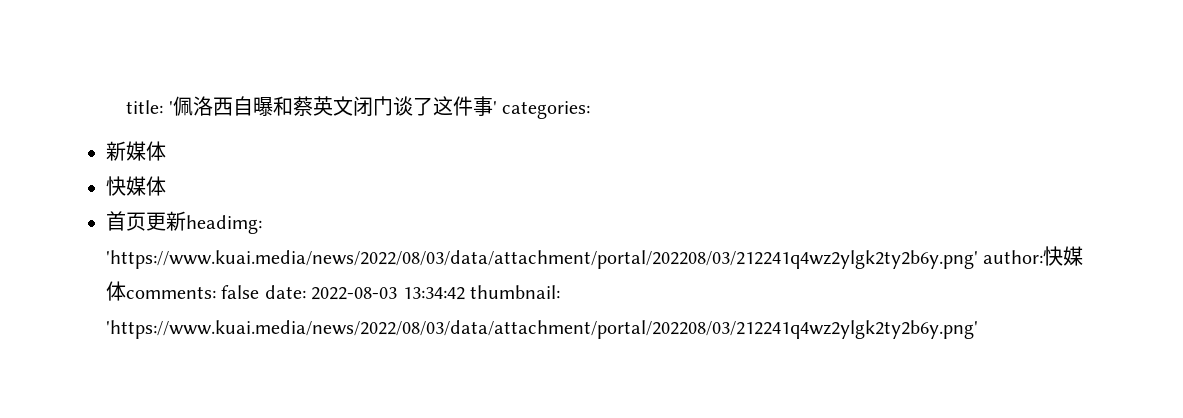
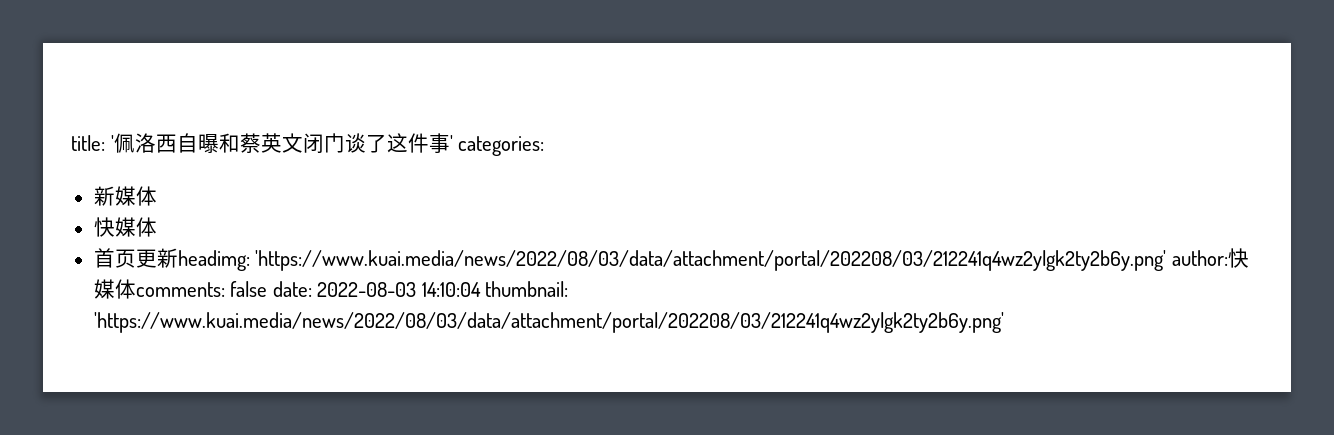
- 首页更新headimg: 'https://www.kuai.media/news/2022/08/03/data/attachment/portal/202208/03/212241q4wz2ylgk2ty2b6y.png' author:快媒体comments: false date: 2022-08-03 13:34:42 thumbnail: 'https://www.kuai.media/news/2022/08/03/data/attachment/portal/202208/03/212241q4wz2ylgk2ty2b6y.png'
+ 首页更新headimg: 'https://www.kuai.media/news/2022/08/03/data/attachment/portal/202208/03/212241q4wz2ylgk2ty2b6y.png' author:快媒体comments: false date: 2022-08-03 14:10:04 thumbnail: 'https://www.kuai.media/news/2022/08/03/data/attachment/portal/202208/03/212241q4wz2ylgk2ty2b6y.png'

